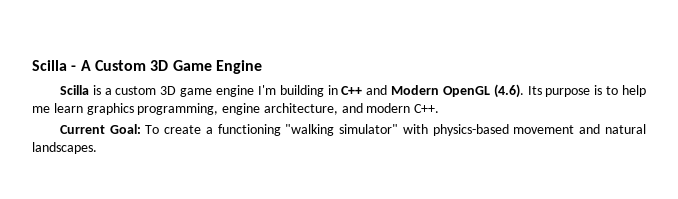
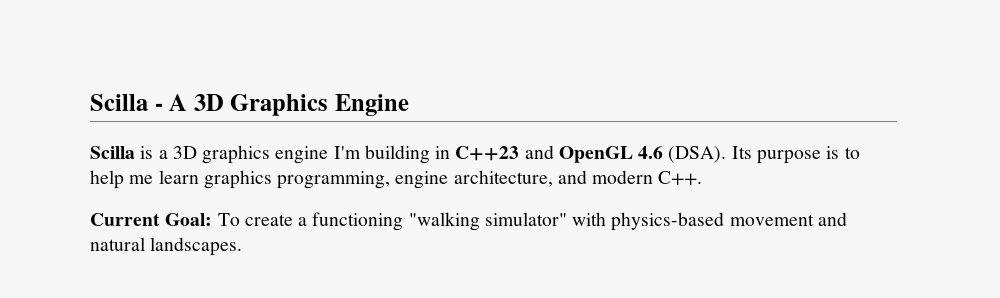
- Scilla - A Custom 3D Game Engine
+ Scilla - A 3D Graphics Engine
- Scilla is a custom 3D game engine I'm building in C++ and Modern OpenGL (4.6). Its purpose is to help me learn graphics programming, engine architecture, and modern C++.
+ Scilla is a 3D graphics engine I'm building in C++23 and OpenGL 4.6 (DSA). Its purpose is to help me learn graphics programming, engine architecture, and modern C++.

